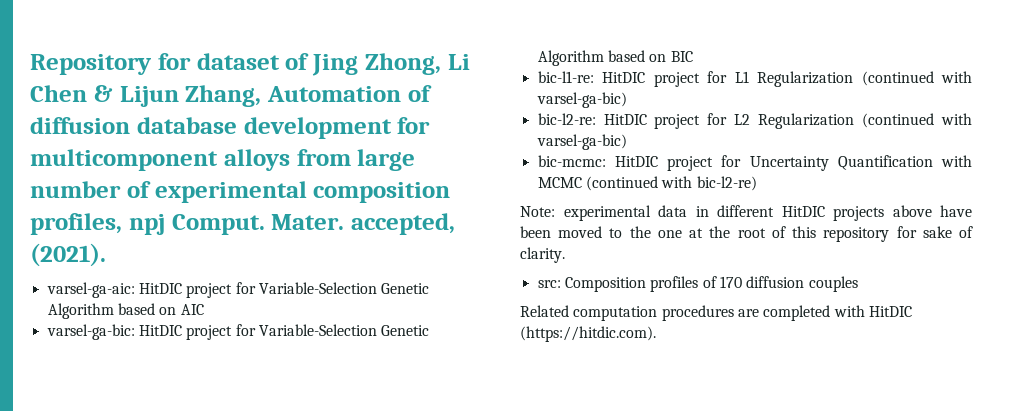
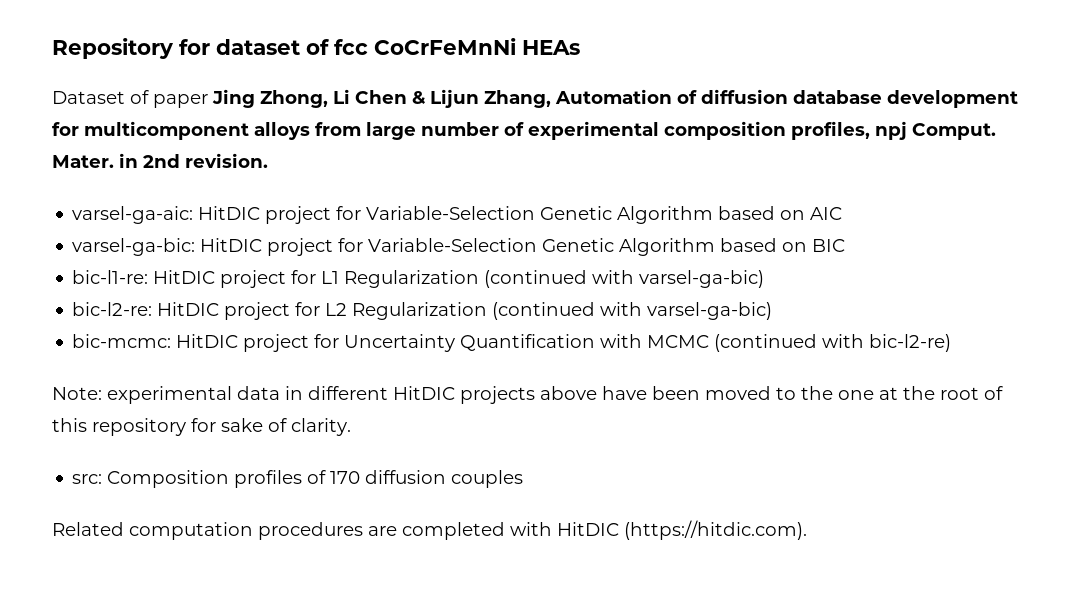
- Repository for dataset of Jing Zhong, Li Chen & Lijun Zhang, Automation of diffusion database development for multicomponent alloys from large number of experimental composition profiles, npj Comput.
+ Repository for dataset of fcc CoCrFeMnNi HEAs
+ Dataset of paper Jing Zhong, Li Chen & Lijun Zhang, Automation of diffusion database development for multicomponent alloys from large number of experimental composition profiles, npj Comput.
- Mater. accepted, (2021).
+ Mater. in 2nd revision.

